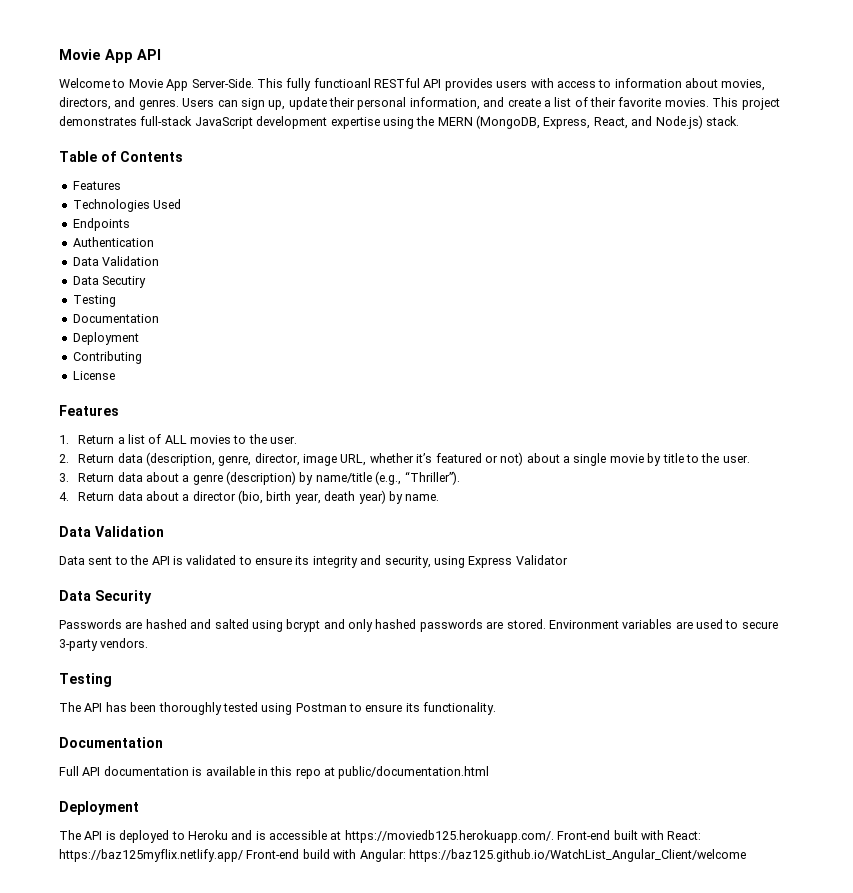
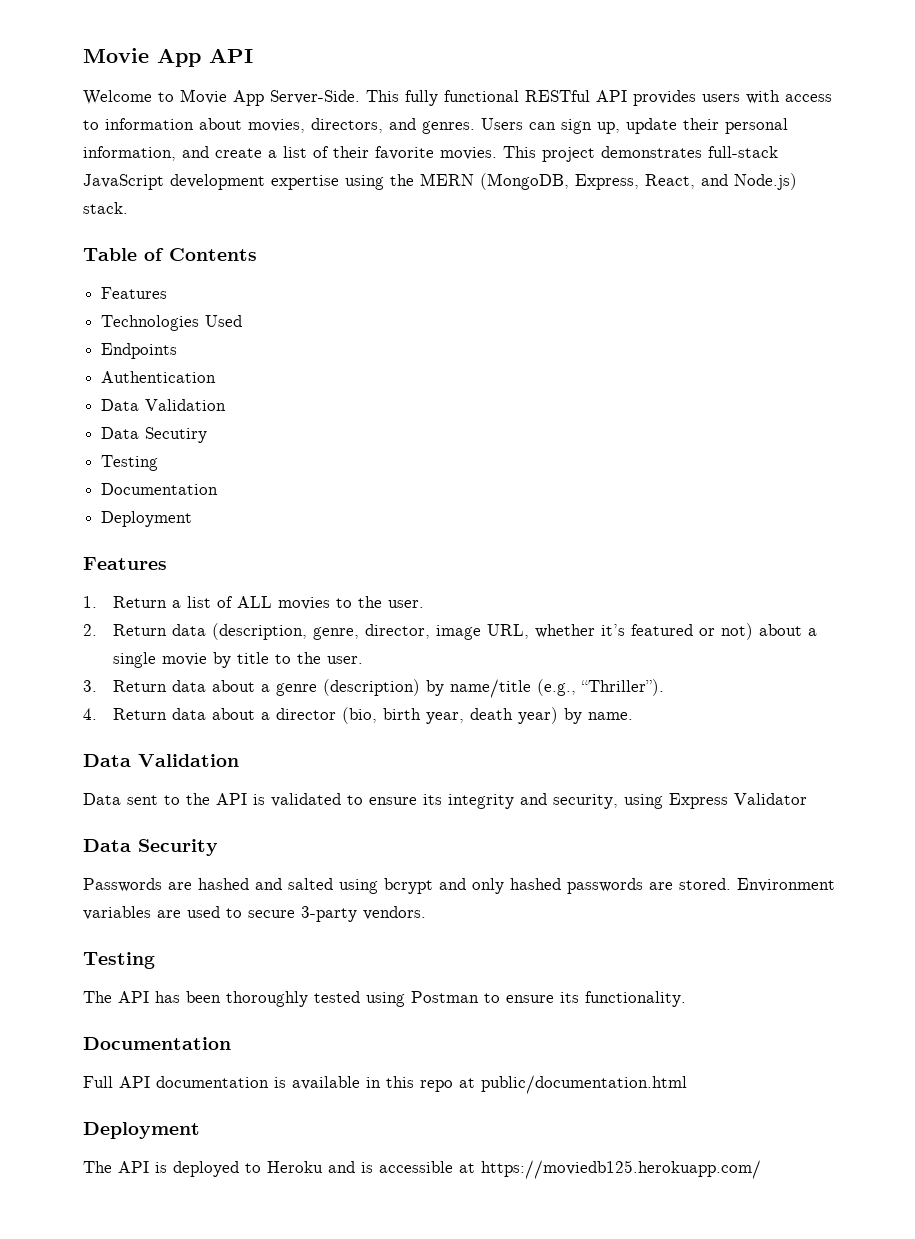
- This fully functioanl RESTful API provides users with access to information about movies, directors, and genres.
+ This fully functional RESTful API provides users with access to information about movies, directors, and genres.
- Contributing
- License
- The API is deployed to Heroku and is accessible at https://moviedb125.herokuapp.com/. Front-end built with React: https://baz125myflix.netlify.app/ Front-end build with Angular: https://baz125.github.io/WatchList_Angular_Client/welcome
+ The API is deployed to Heroku and is accessible at https://moviedb125.herokuapp.com/

